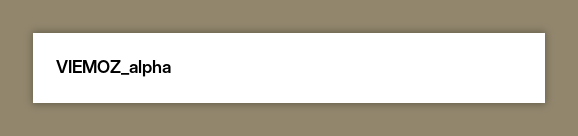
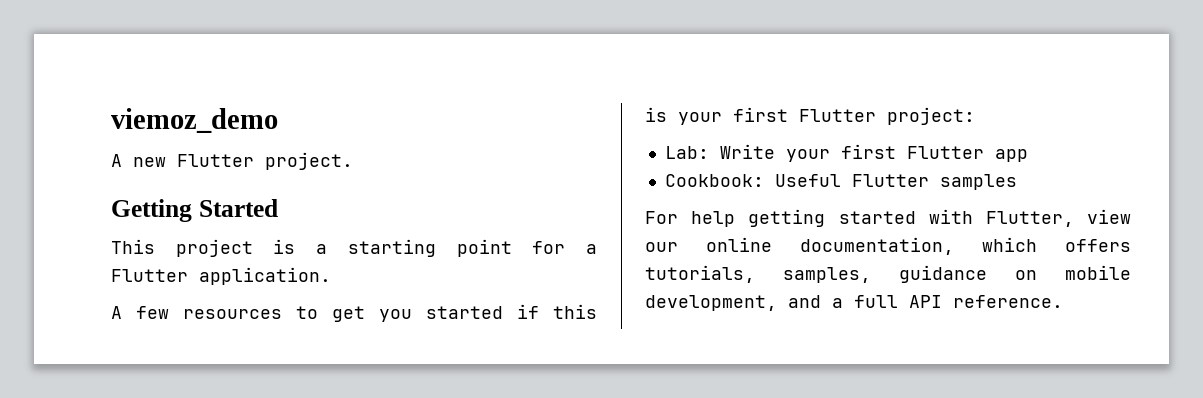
- VIEMOZ_alpha
+ viemoz_demo
+ A new Flutter project.
+ Getting Started
+ This project is a starting point for a Flutter application.
+ A few resources to get you started if this is your first Flutter project:
+ Lab: Write your first Flutter app
+ Cookbook: Useful Flutter samples
+ For help getting started with Flutter, view our online documentation, which offers tutorials, samples, guidance on mobile development, and a full API reference.

